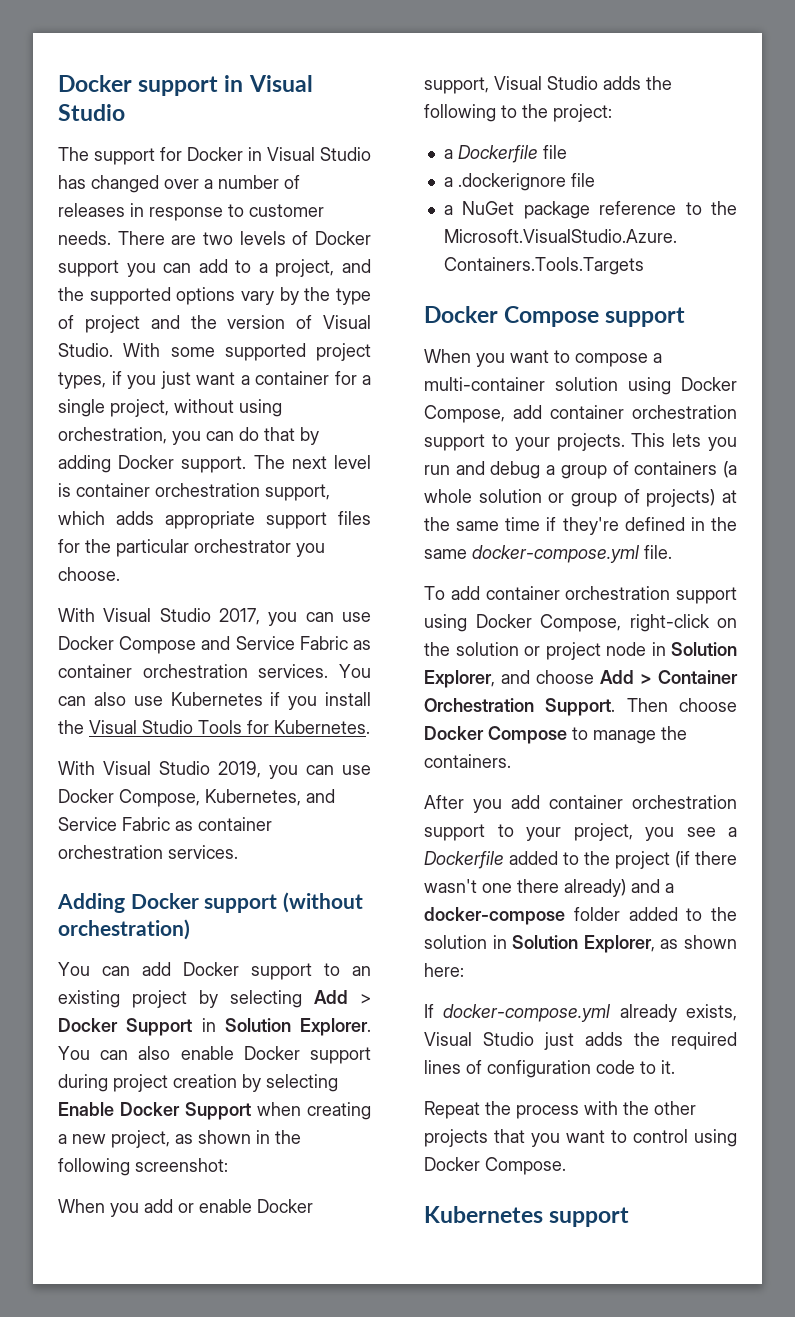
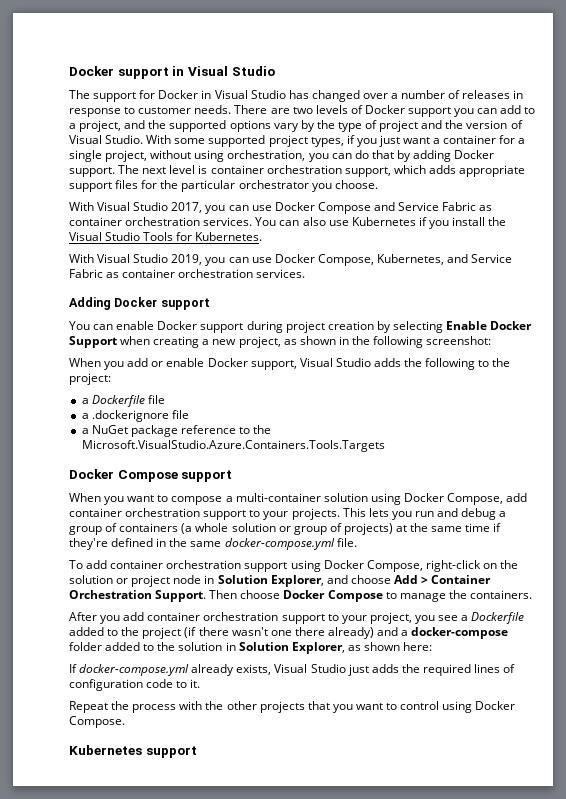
- Adding Docker support (without orchestration)
- You can add Docker support to an existing project by selecting Add > Docker Support in Solution Explorer. You can also enable Docker support during project creation by selecting Enable Docker Support when creating a new project, as shown in the following screenshot:
+ Adding Docker support
+ You can enable Docker support during project creation by selecting Enable Docker Support when creating a new project, as shown in the following screenshot:

